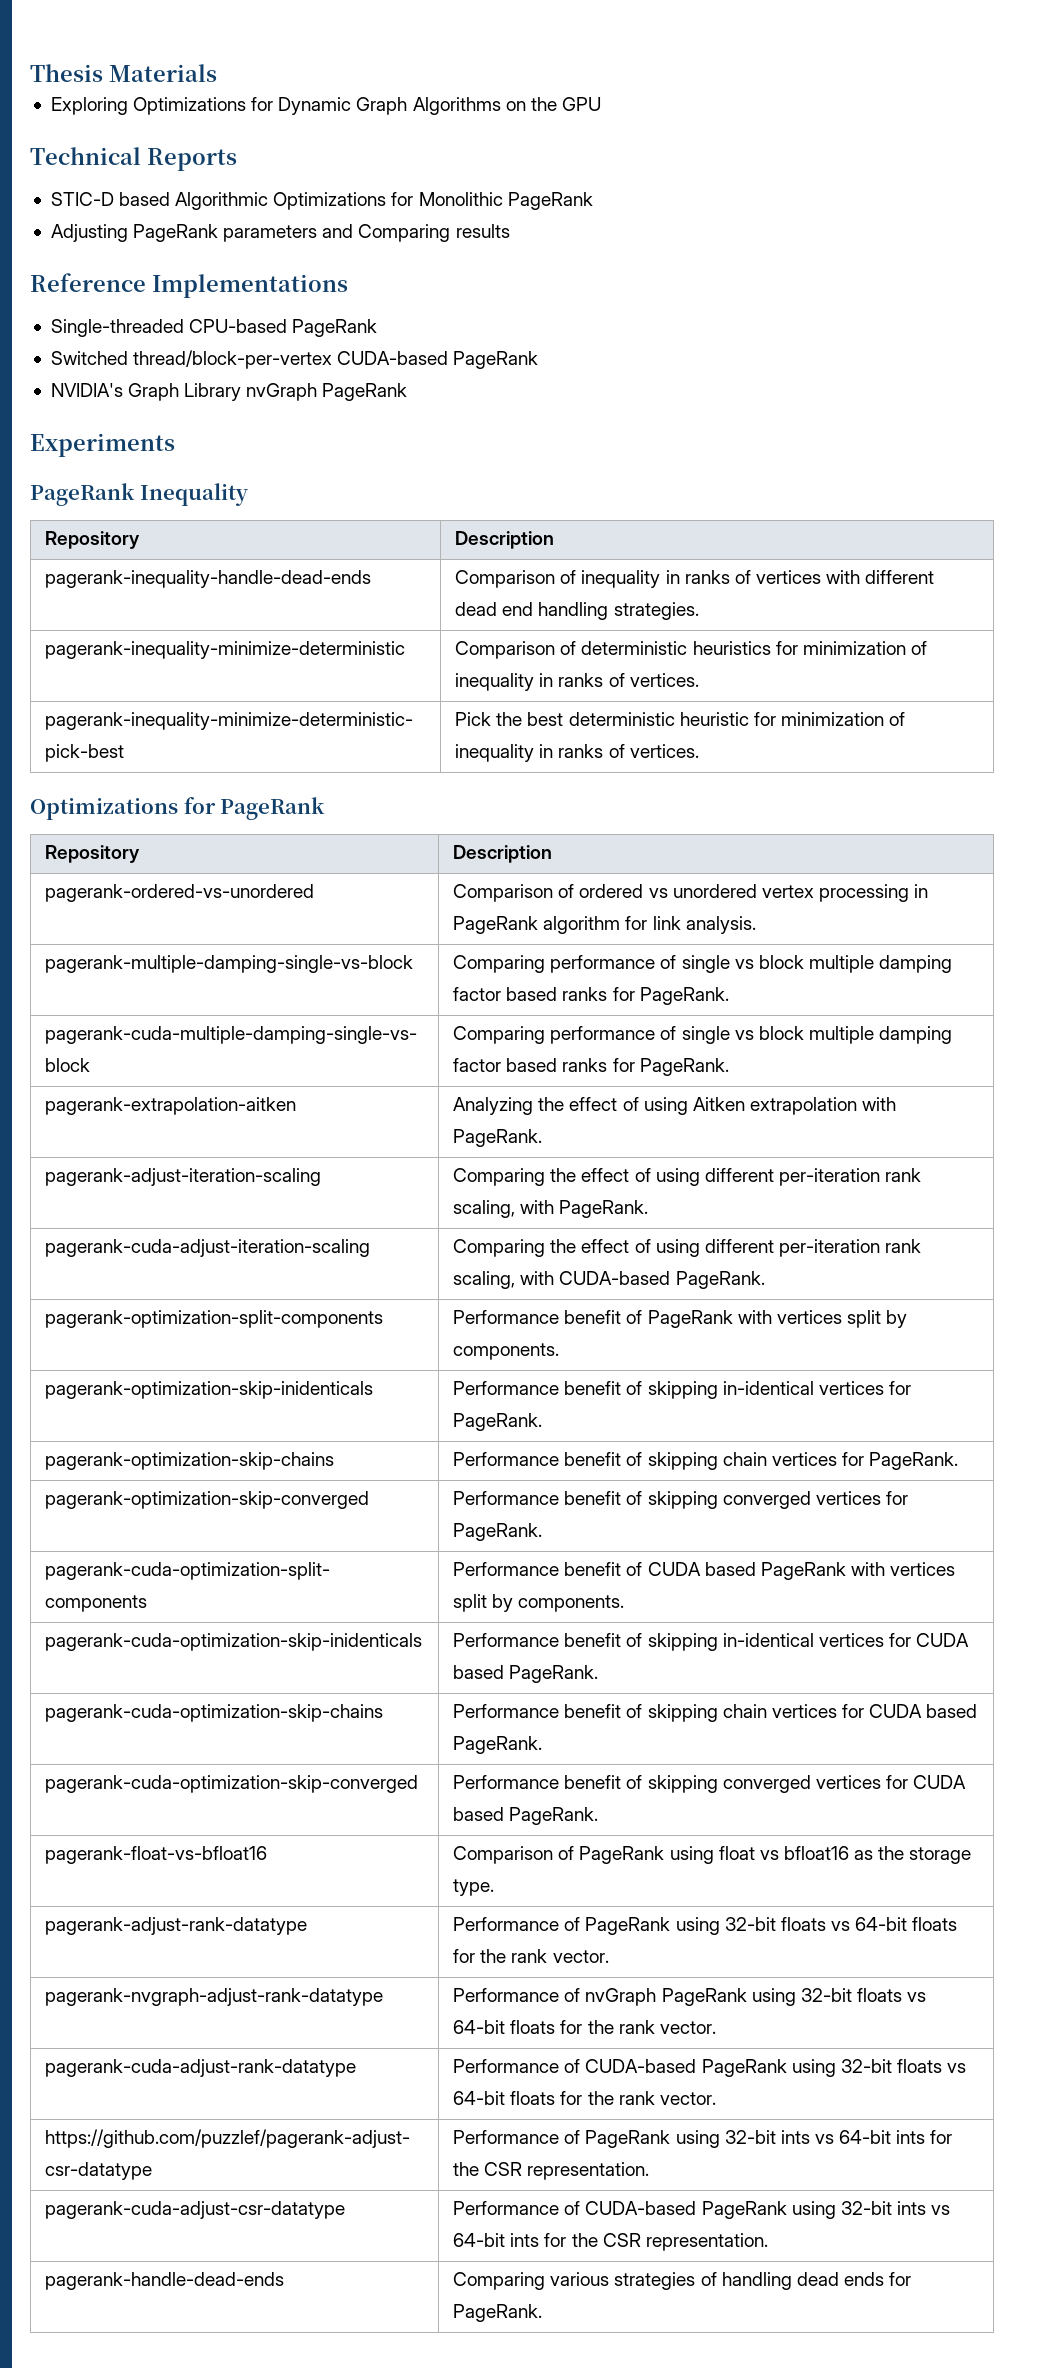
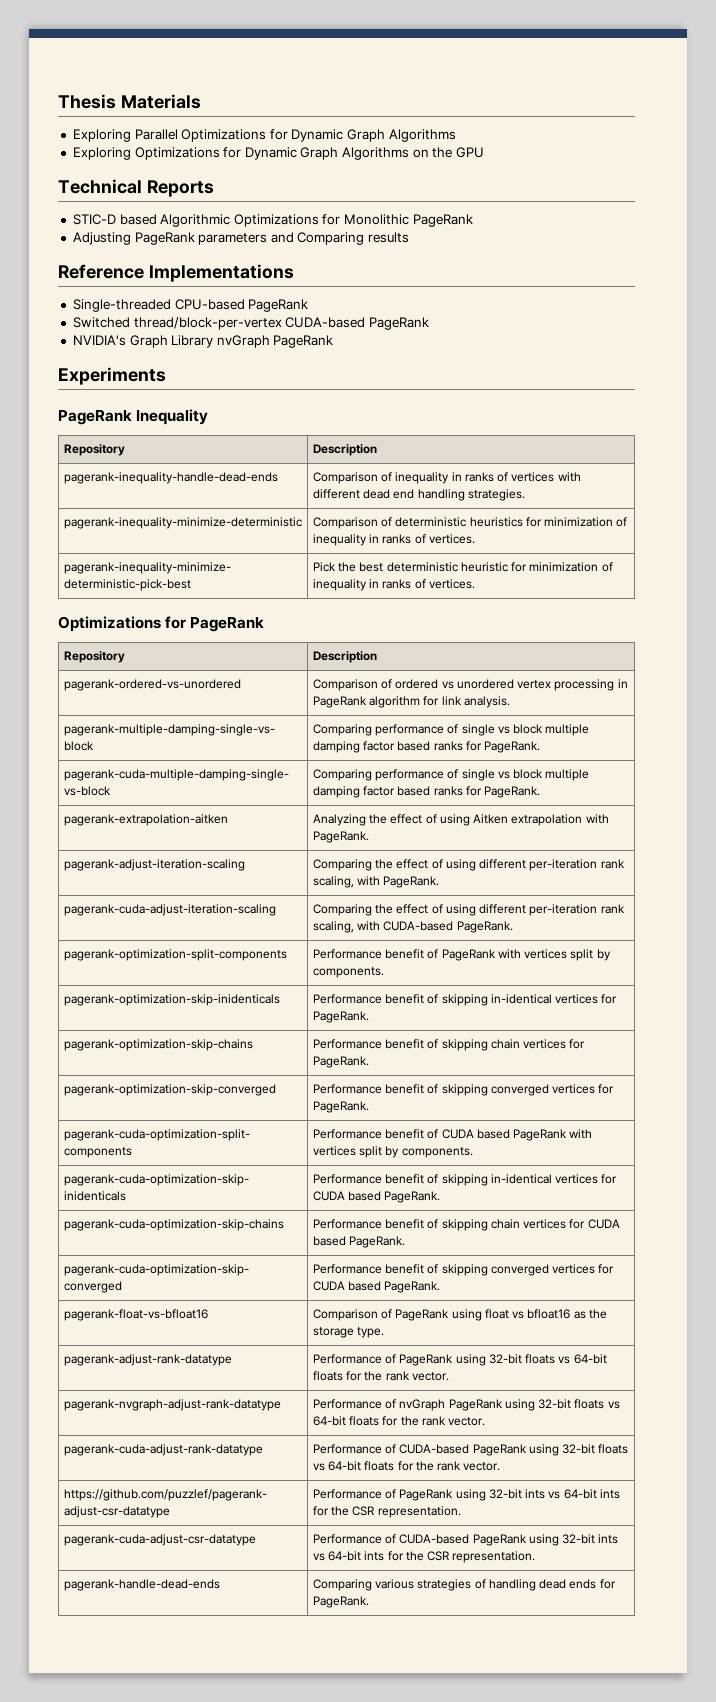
+ Exploring Parallel Optimizations for Dynamic Graph Algorithms

